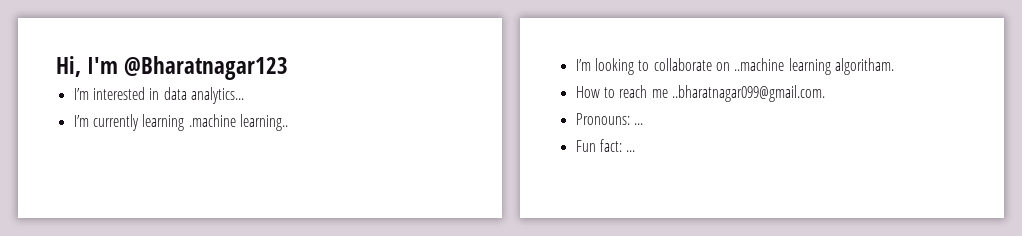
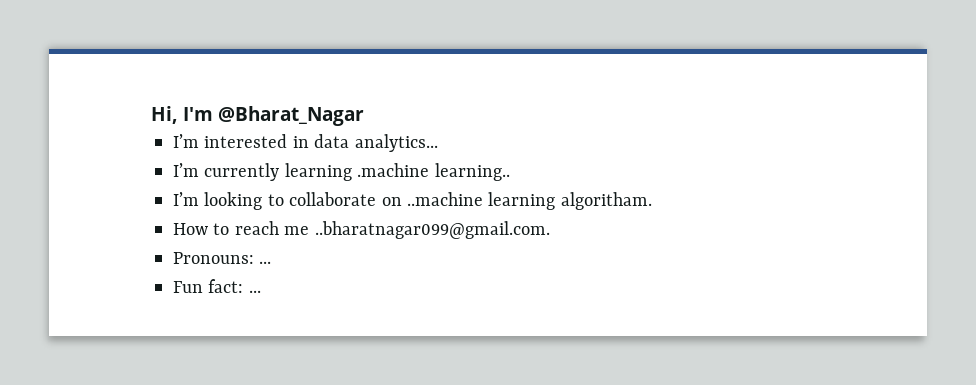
- Hi, I'm @Bharatnagar123
+ Hi, I'm @Bharat_Nagar

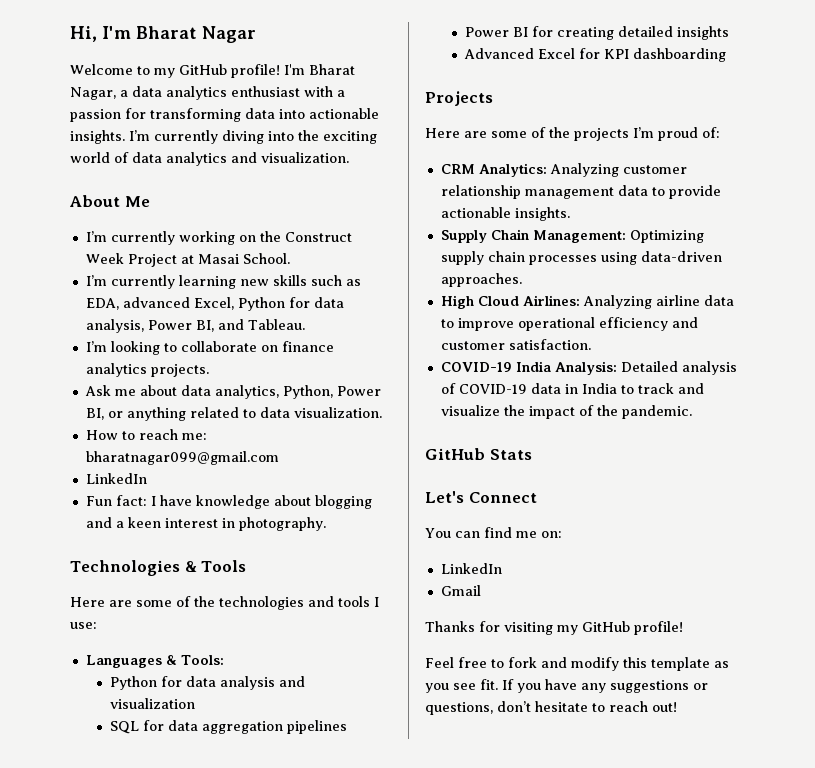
- Hi, I'm @Bharat_Nagar
- I’m interested in data analytics...
- I’m currently learning .machine learning..
+ Hi, I'm Bharat Nagar
+ Welcome to my GitHub profile! I'm Bharat Nagar, a data analytics enthusiast with a passion for transforming data into actionable insights. I’m currently diving into the exciting world of data analytics and visualization.
+ About Me
+ I’m currently working on the Construct Week Project at Masai School.
+ I’m currently learning new skills such as EDA, advanced Excel, Python for data analysis, Power BI, and Tableau.
- I’m looking to collaborate on ..machine learning algoritham.
- How to reach me ..bharatnagar099@gmail.com.
- Pronouns: ...
- Fun fact: ...
+ I’m looking to collaborate on finance analytics projects.
+ Ask me about data analytics, Python, Power BI, or anything related to data visualization.
+ How to reach me: bharatnagar099@gmail.com
+ LinkedIn
+ Fun fact: I have knowledge about blogging and a keen interest in photography.
+ Technologies & Tools
+ Here are some of the technologies and tools I use:
+ Languages & Tools:
+ Python for data analysis and visualization
+ SQL for data aggregation pipelines
+ Power BI for creating detailed insights
+ Advanced Excel for KPI dashboarding
+ Projects
+ Here are some of the projects I’m proud of:
+ CRM Analytics: Analyzing customer relationship management data to provide actionable insights.
+ Supply Chain Management: Optimizing supply chain processes using data-driven approaches.
+ High Cloud Airlines: Analyzing airline data to improve operational efficiency and customer satisfaction.
+ COVID-19 India Analysis: Detailed analysis of COVID-19 data in India to track and visualize the impact of the pandemic.
+ GitHub Stats
+ Let's Connect
+ You can find me on:
+ LinkedIn
+ Gmail
+ Thanks for visiting my GitHub profile!
+ Feel free to fork and modify this template as you see fit. If you have any suggestions or questions, don’t hesitate to reach out!

